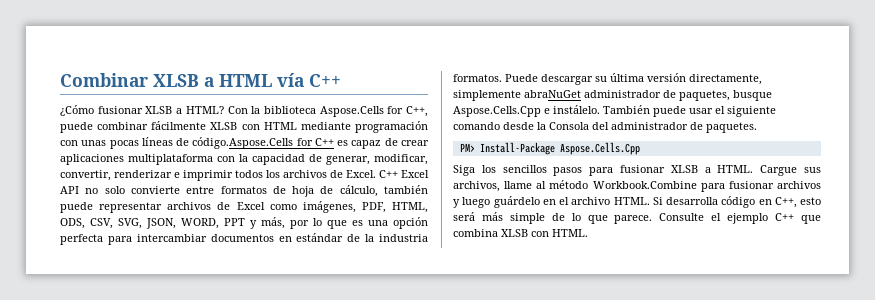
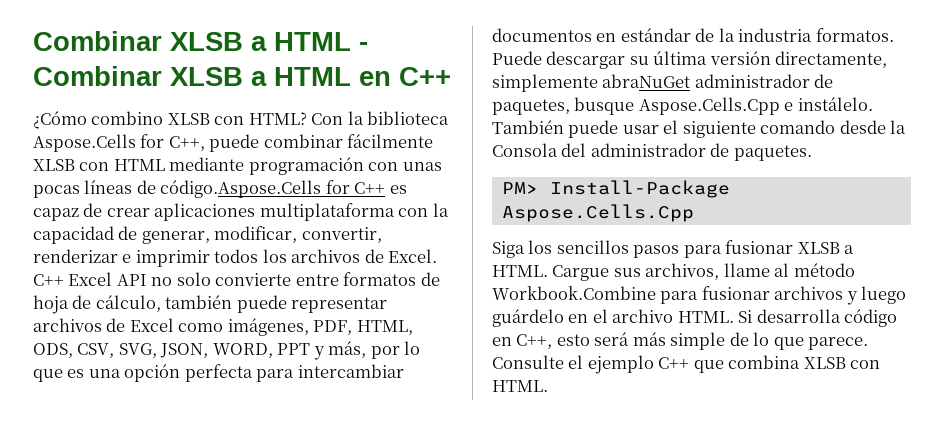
- Combinar XLSB a HTML vía C++
+ Combinar XLSB a HTML - Combinar XLSB a HTML en C++
- ¿Cómo fusionar XLSB a HTML?
+ ¿Cómo combino XLSB con HTML?

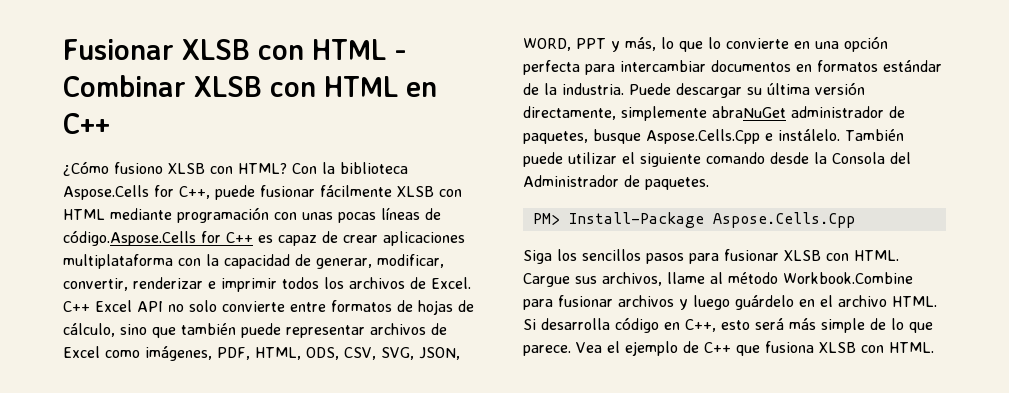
- Combinar XLSB a HTML - Combinar XLSB a HTML en C++
+ Fusionar XLSB con HTML - Combinar XLSB con HTML en C++
- ¿Cómo combino XLSB con HTML?
+ ¿Cómo fusiono XLSB con HTML?
- Con la biblioteca Aspose.Cells for C++, puede combinar fácilmente XLSB con HTML mediante programación con unas pocas líneas de código.Aspose.Cells for C++ es capaz de crear aplicaciones multiplataforma con la capacidad de generar, modificar, convertir, renderizar e imprimir todos los archivos de Excel.
+ Con la biblioteca Aspose.Cells for C++, puede fusionar fácilmente XLSB con HTML mediante programación con unas pocas líneas de código.Aspose.Cells for C++ es capaz de crear aplicaciones multiplataforma con la capacidad de generar, modificar, convertir, renderizar e imprimir todos los archivos de Excel.
- C++ Excel API no solo convierte entre formatos de hoja de cálculo, también puede representar archivos de Excel como imágenes, PDF, HTML, ODS, CSV, SVG, JSON, WORD, PPT y más, por lo que es una opción perfecta para intercambiar documentos en estándar de la industria formatos.
+ C++ Excel API no solo convierte entre formatos de hojas de cálculo, sino que también puede representar archivos de Excel como imágenes, PDF, HTML, ODS, CSV, SVG, JSON, WORD, PPT y más, lo que lo convierte en una opción perfecta para intercambiar documentos en formatos estándar de la industria.
- También puede usar el siguiente comando desde la Consola del administrador de paquetes.
+ También puede utilizar el siguiente comando desde la Consola del Administrador de paquetes.
- Siga los sencillos pasos para fusionar XLSB a HTML.
+ Siga los sencillos pasos para fusionar XLSB con HTML.
- Consulte el ejemplo C++ que combina XLSB con HTML.
+ Vea el ejemplo de C++ que fusiona XLSB con HTML.

